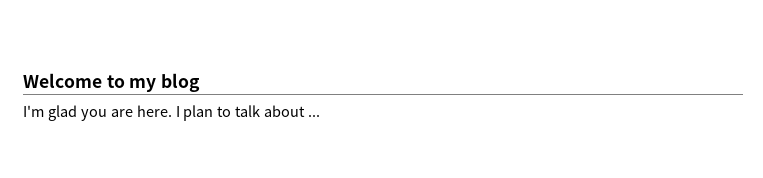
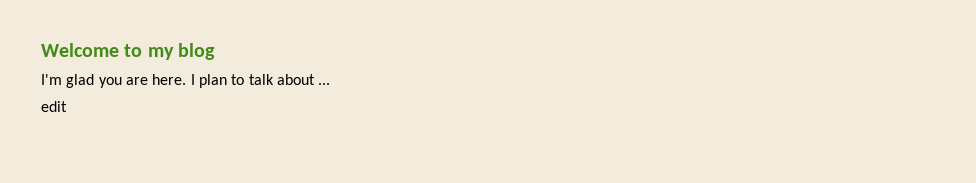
+ edit

